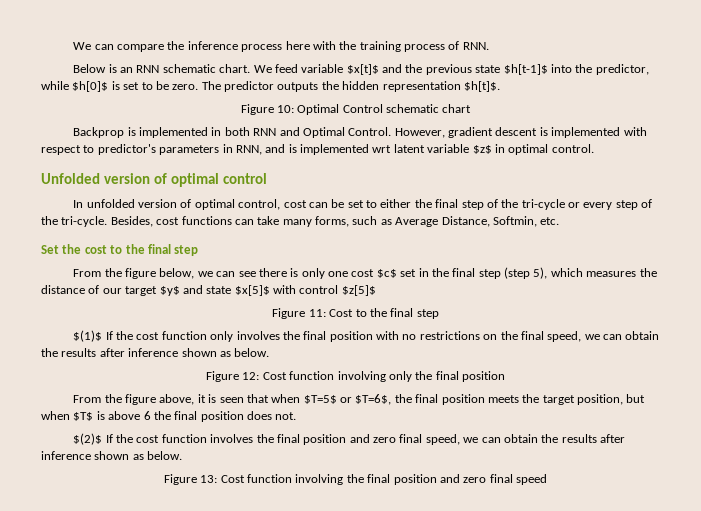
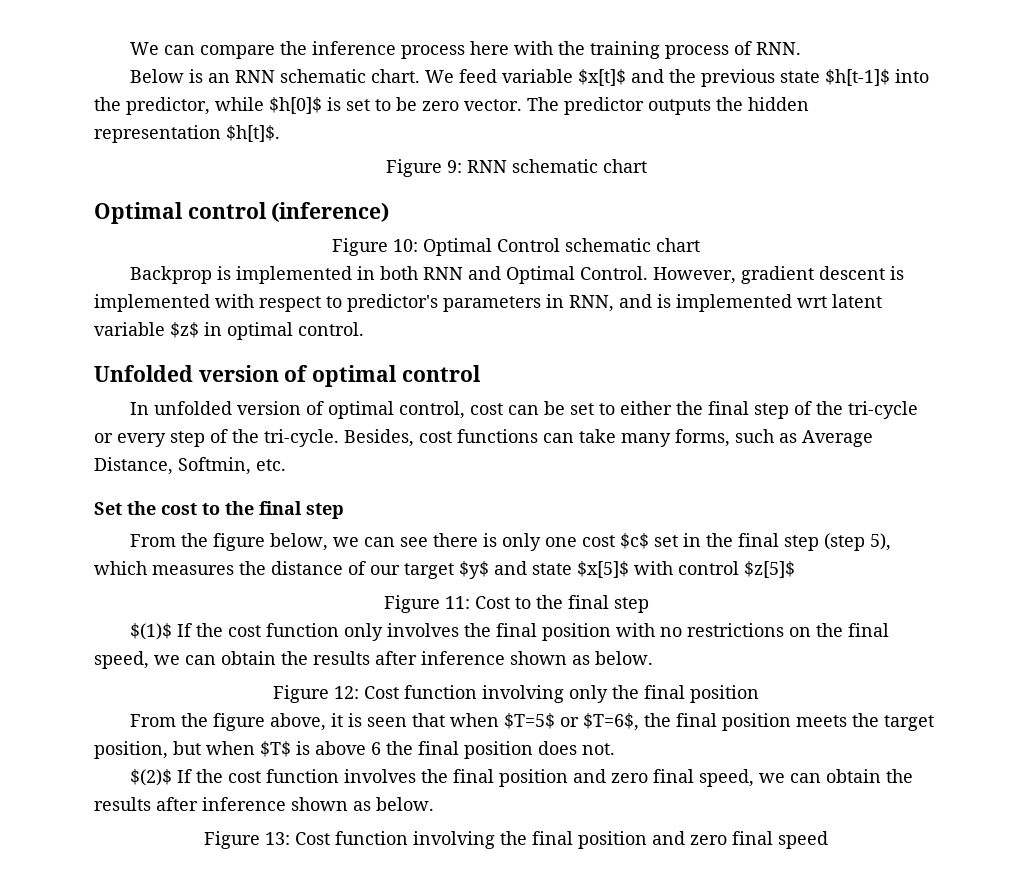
- We feed variable $x[t]$ and the previous state $h[t-1]$ into the predictor, while $h[0]$ is set to be zero.
+ We feed variable $x[t]$ and the previous state $h[t-1]$ into the predictor, while $h[0]$ is set to be zero vector.
+ Figure 9: RNN schematic chart
+ Optimal control (inference)

